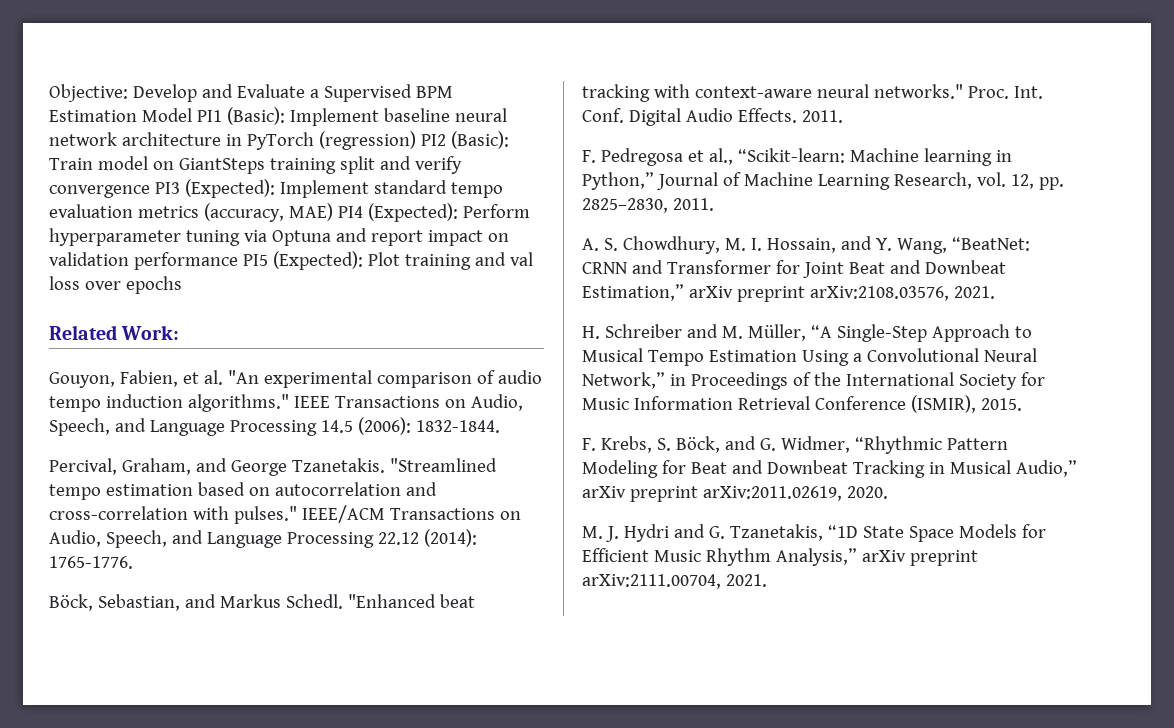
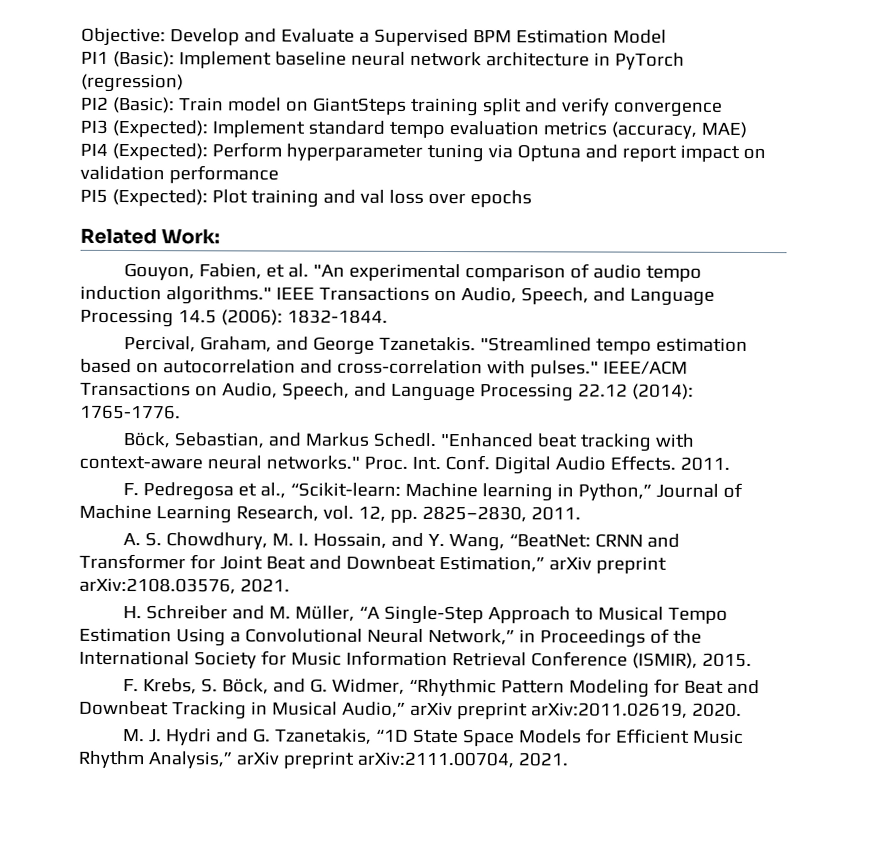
- Develop and Evaluate a Supervised BPM Estimation Model PI1 (Basic):
+ Develop and Evaluate a Supervised BPM Estimation Model
+ PI1 (Basic):
- Implement baseline neural network architecture in PyTorch (regression) PI2 (Basic):
+ Implement baseline neural network architecture in PyTorch (regression)
+ PI2 (Basic):
- Train model on GiantSteps training split and verify convergence PI3 (Expected):
+ Train model on GiantSteps training split and verify convergence
+ PI3 (Expected):
- Implement standard tempo evaluation metrics (accuracy, MAE) PI4 (Expected):
+ Implement standard tempo evaluation metrics (accuracy, MAE)
+ PI4 (Expected):
- Perform hyperparameter tuning via Optuna and report impact on validation performance PI5 (Expected):
+ Perform hyperparameter tuning via Optuna and report impact on validation performance
+ PI5 (Expected):

